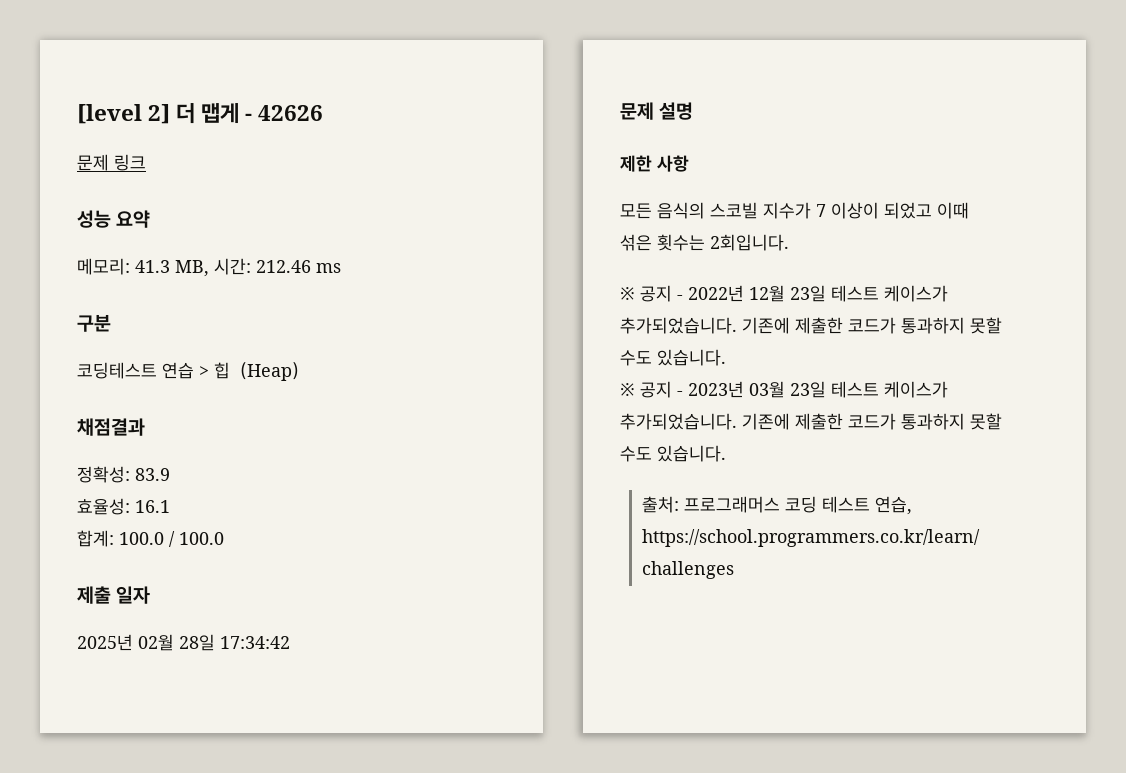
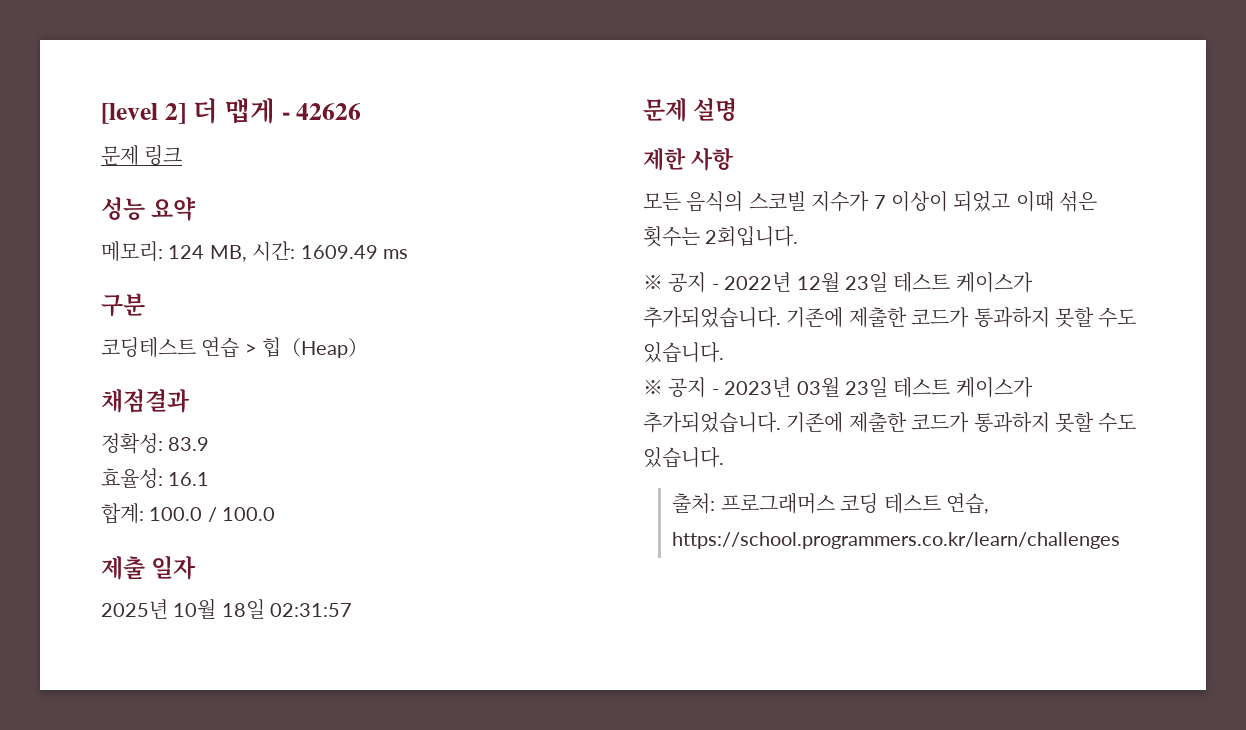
- 메모리: 41.3 MB, 시간: 212.46 ms
+ 메모리: 124 MB, 시간: 1609.49 ms
- 2025년 02월 28일 17:34:42
+ 2025년 10월 18일 02:31:57

